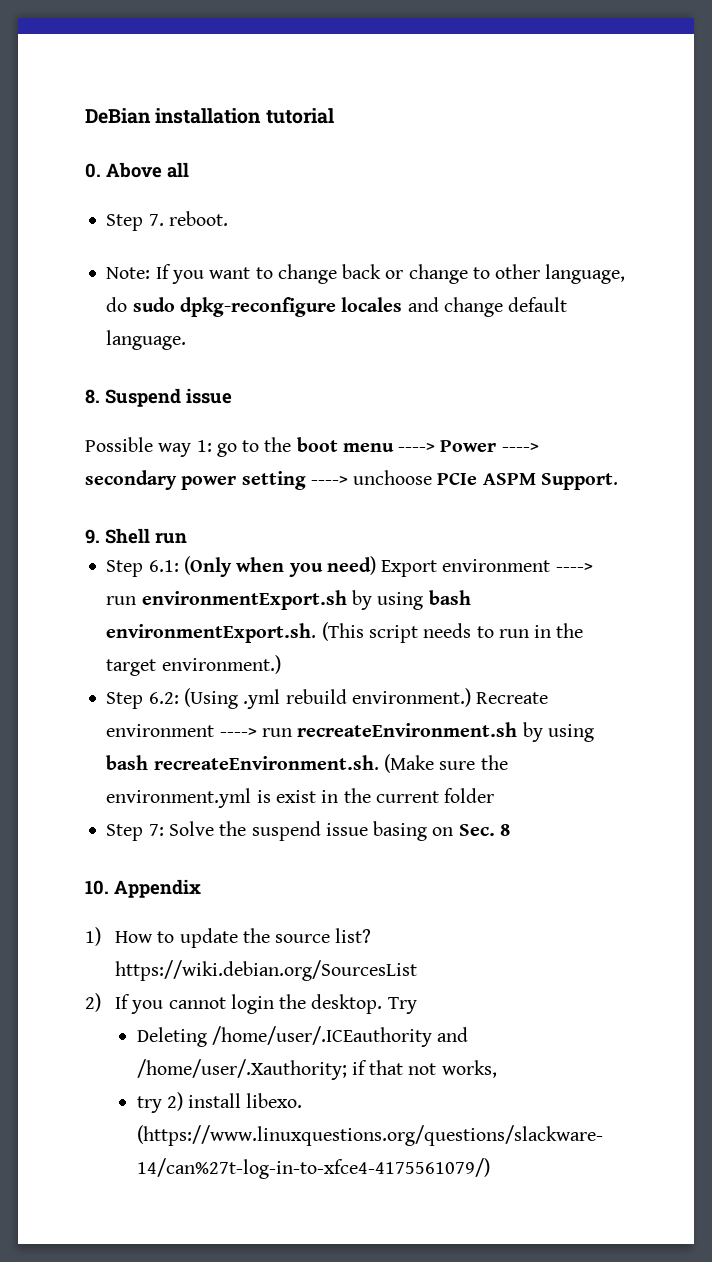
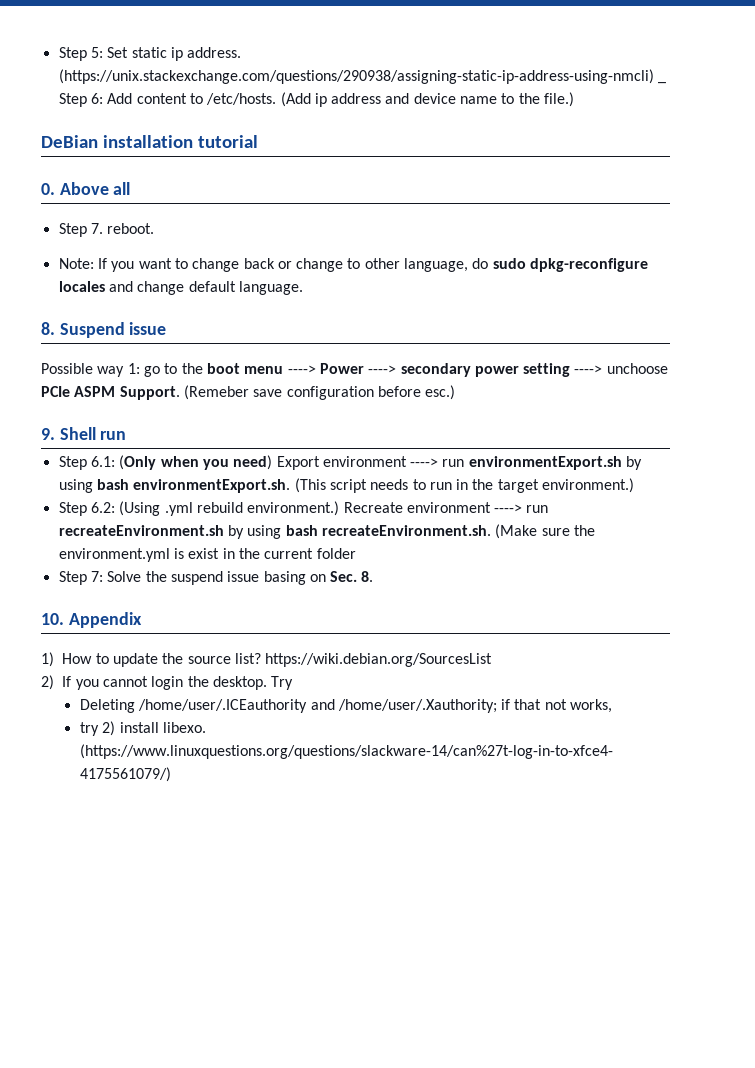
+ Step 5: Set static ip address. (https://unix.stackexchange.com/questions/290938/assigning-static-ip-address-using-nmcli) _ Step 6: Add content to /etc/hosts. (Add ip address and device name to the file.)
+ (Remeber save configuration before esc.)
- Step 7: Solve the suspend issue basing on Sec. 8
+ Step 7: Solve the suspend issue basing on Sec. 8.

